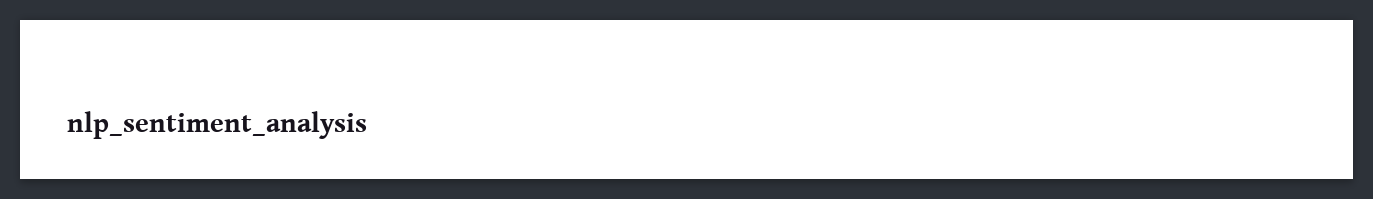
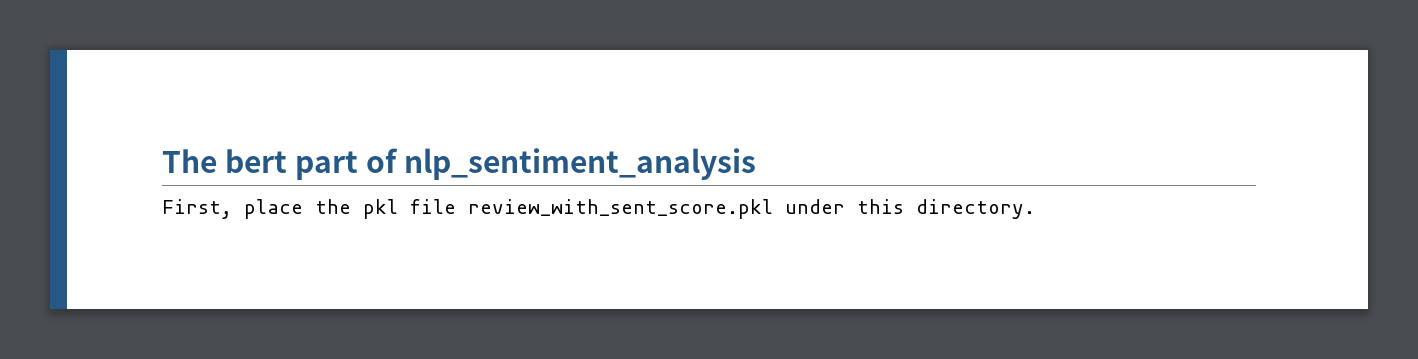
- nlp_sentiment_analysis
+ The bert part of nlp_sentiment_analysis
+ First, place the pkl file review_with_sent_score.pkl under this directory.

